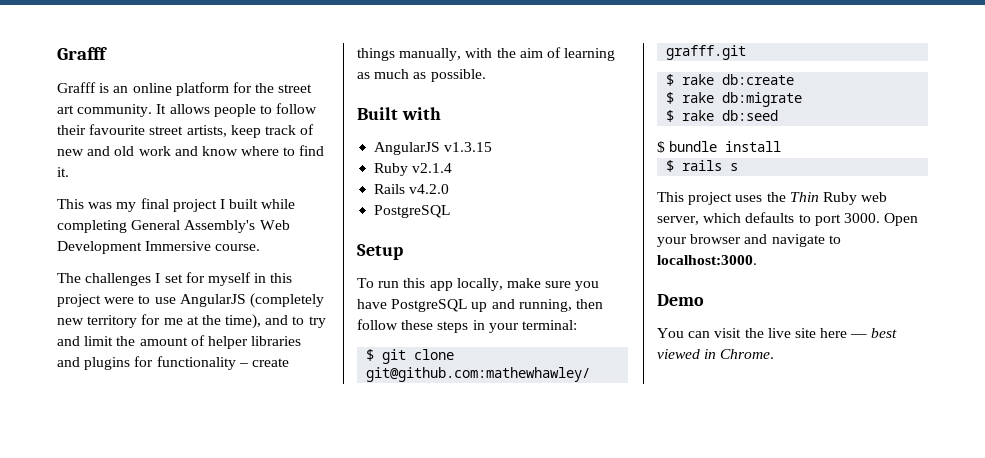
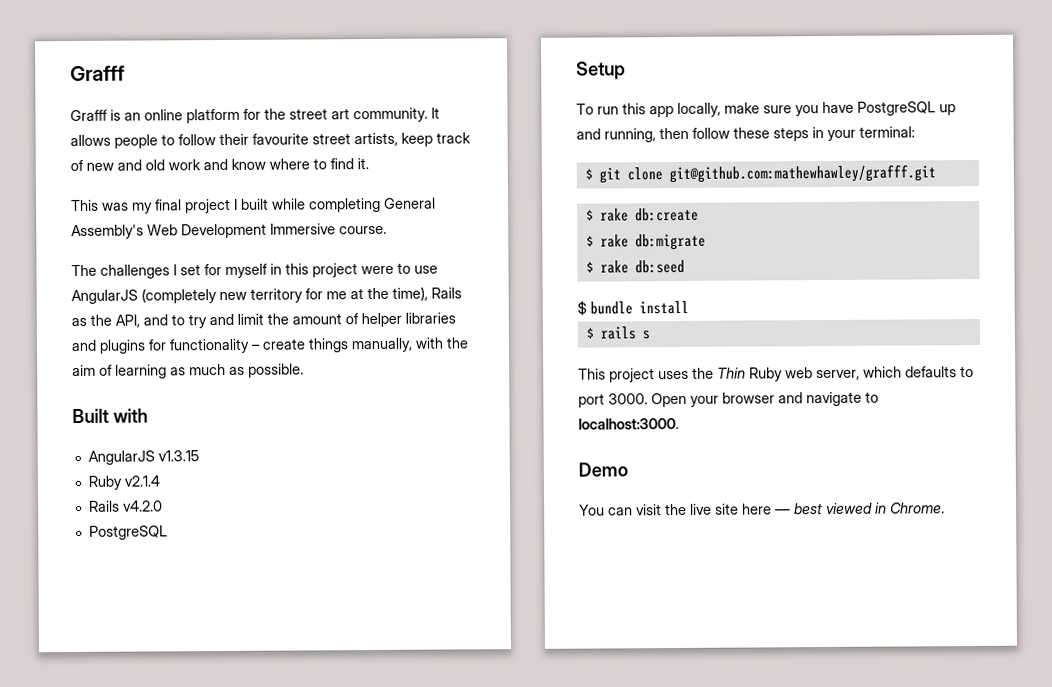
- The challenges I set for myself in this project were to use AngularJS (completely new territory for me at the time), and to try and limit the amount of helper libraries and plugins for functionality – create things manually, with the aim of learning as much as possible.
+ The challenges I set for myself in this project were to use AngularJS (completely new territory for me at the time), Rails as the API, and to try and limit the amount of helper libraries and plugins for functionality – create things manually, with the aim of learning as much as possible.

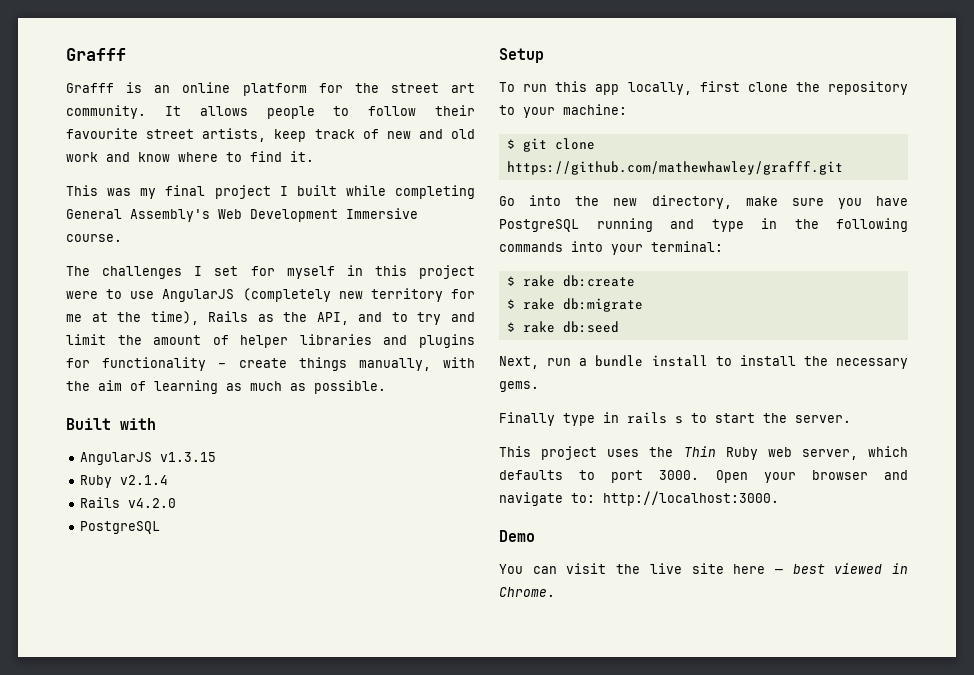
- To run this app locally, make sure you have PostgreSQL up and running, then follow these steps in your terminal:
- $ git clone git@github.com:mathewhawley/grafff.git
+ To run this app locally, first clone the repository to your machine:
+ $ git clone https://github.com/mathewhawley/grafff.git
+ Go into the new directory, make sure you have PostgreSQL running and type in the following commands into your terminal:
- $ bundle install
- $ rails s
+ Next, run a bundle install to install the necessary gems.
+ Finally type in rails s to start the server.
- Open your browser and navigate to localhost:3000.
+ Open your browser and navigate to: http://localhost:3000.

